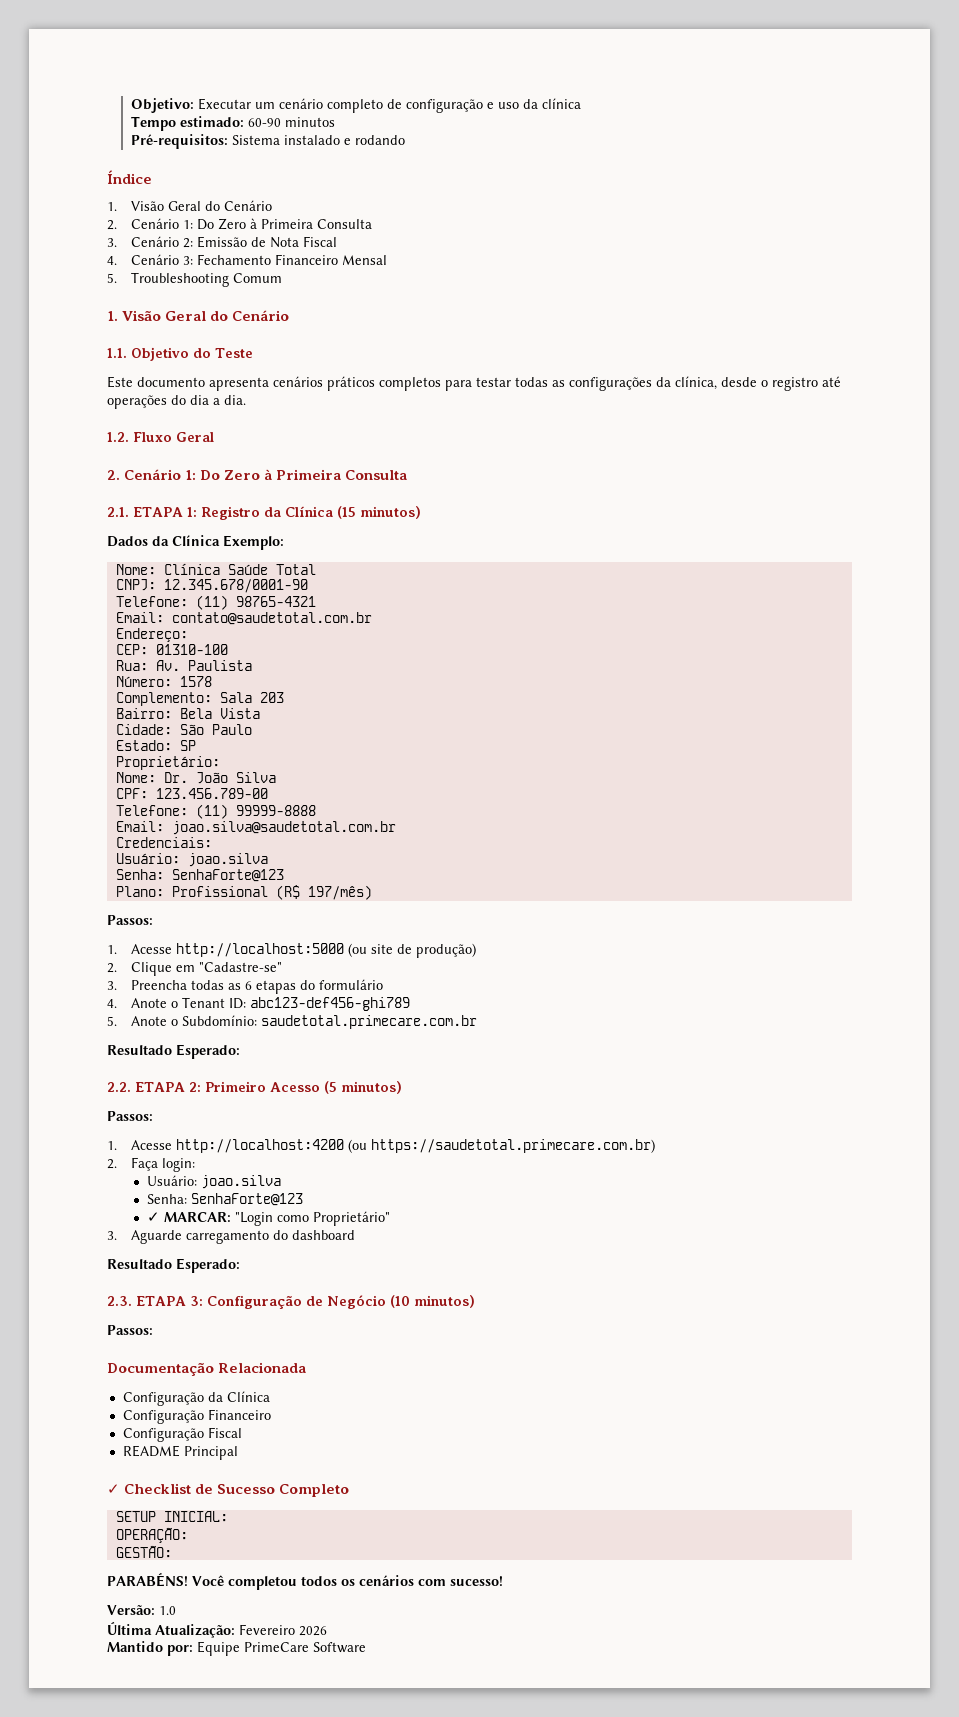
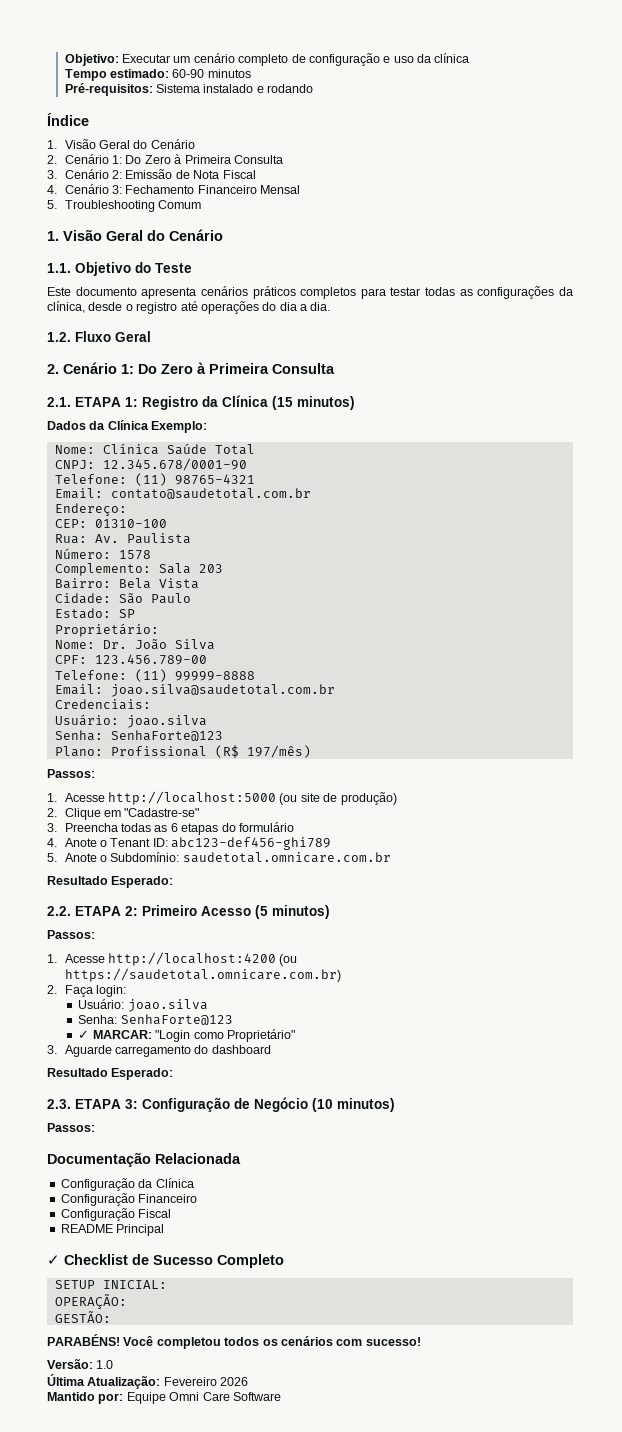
- 5. Anote o Subdomínio: saudetotal.primecare.com.br
+ 5. Anote o Subdomínio: saudetotal.omnicare.com.br
- 1. Acesse http://localhost:4200 (ou https://saudetotal.primecare.com.br)
+ 1. Acesse http://localhost:4200 (ou https://saudetotal.omnicare.com.br)
- Mantido por: Equipe PrimeCare Software
+ Mantido por: Equipe Omni Care Software

